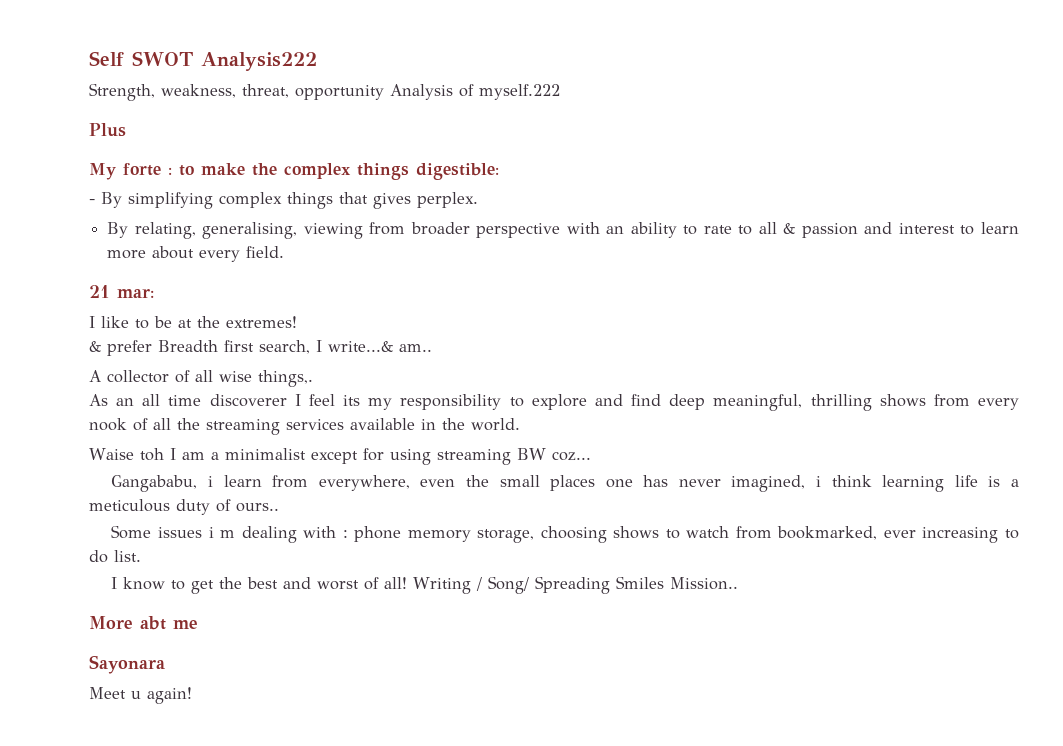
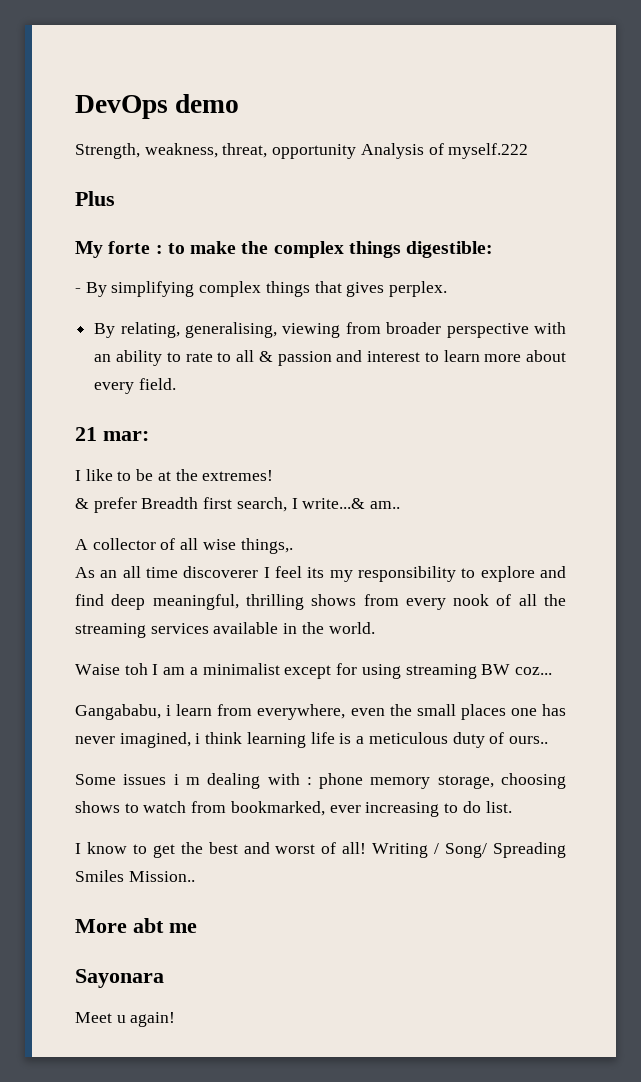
- Self SWOT Analysis222
+ DevOps demo

